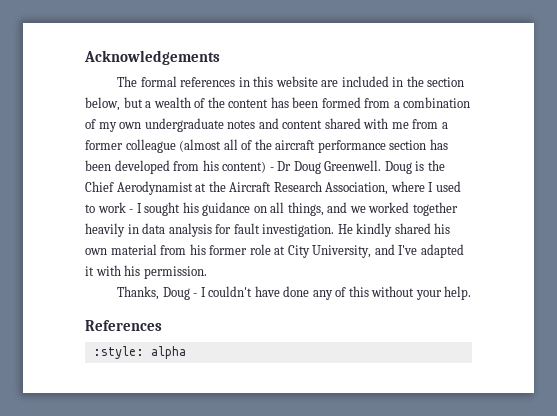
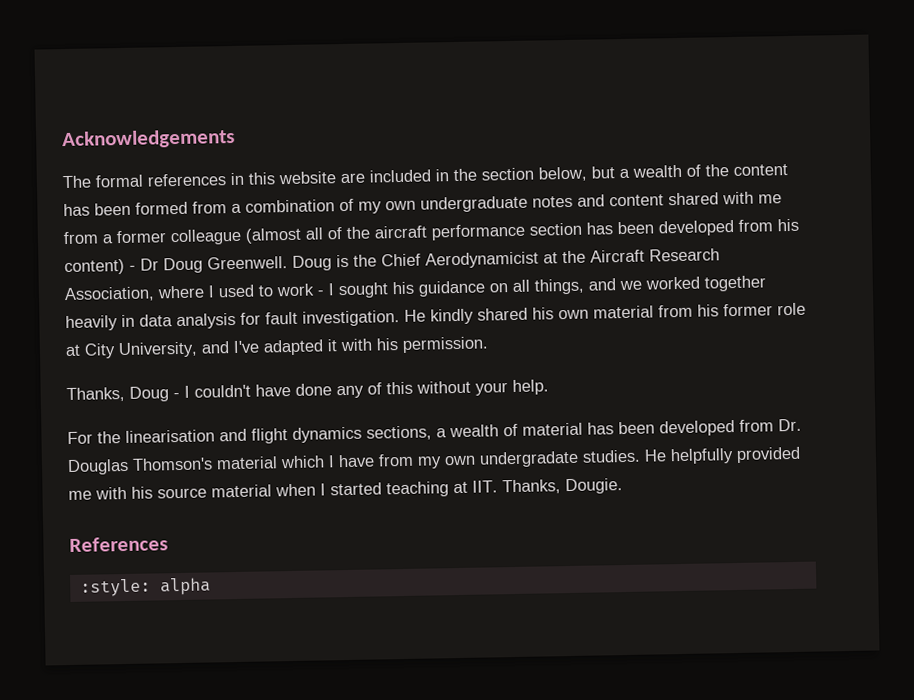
- Doug is the Chief Aerodynamist at the Aircraft Research Association, where I used to work - I sought his guidance on all things, and we worked together heavily in data analysis for fault investigation.
+ Doug is the Chief Aerodynamicist at the Aircraft Research Association, where I used to work - I sought his guidance on all things, and we worked together heavily in data analysis for fault investigation.
+ For the linearisation and flight dynamics sections, a wealth of material has been developed from Dr. Douglas Thomson's material which I have from my own undergradate studies. He helpfully provided me with his source material when I started teaching at IIT. Thanks, Dougie.

